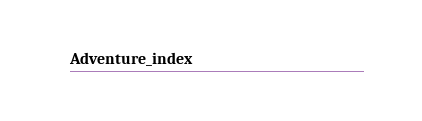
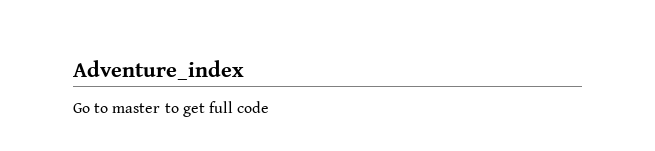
+ Go to master to get full code

